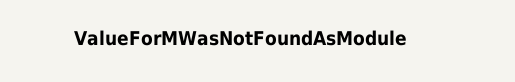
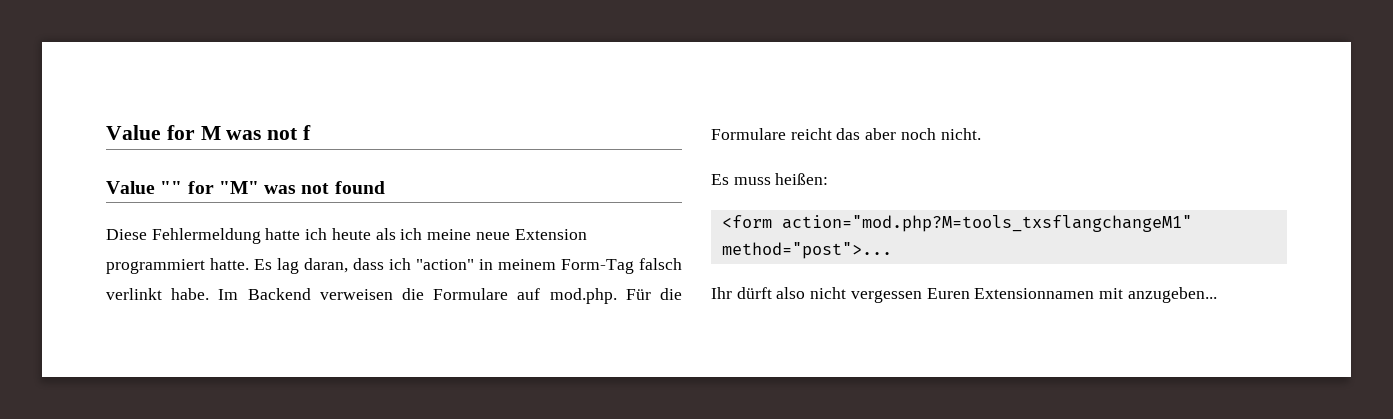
- ValueForMWasNotFoundAsModule
+ Value for M was not f
+ Value "" for "M" was not found
+ Diese Fehlermeldung hatte ich heute als ich meine neue Extension programmiert hatte. Es lag daran, dass ich "action" in meinem Form-Tag falsch verlinkt habe. Im Backend verweisen die Formulare auf mod.php. Für die Formulare reicht das aber noch nicht.
+ Es muss heißen:
+ <form action="mod.php?M=tools_txsflangchangeM1" method="post">...
+ Ihr dürft also nicht vergessen Euren Extensionnamen mit anzugeben...

